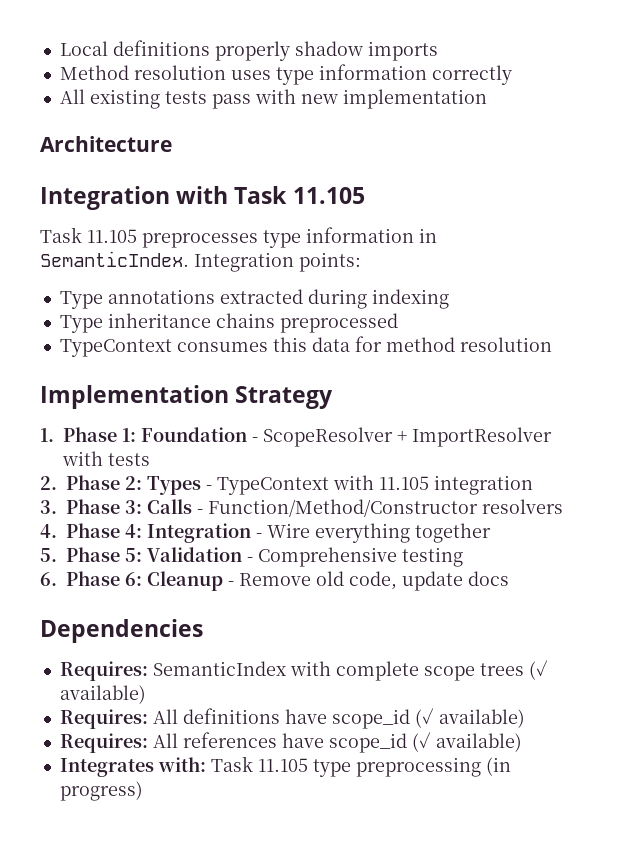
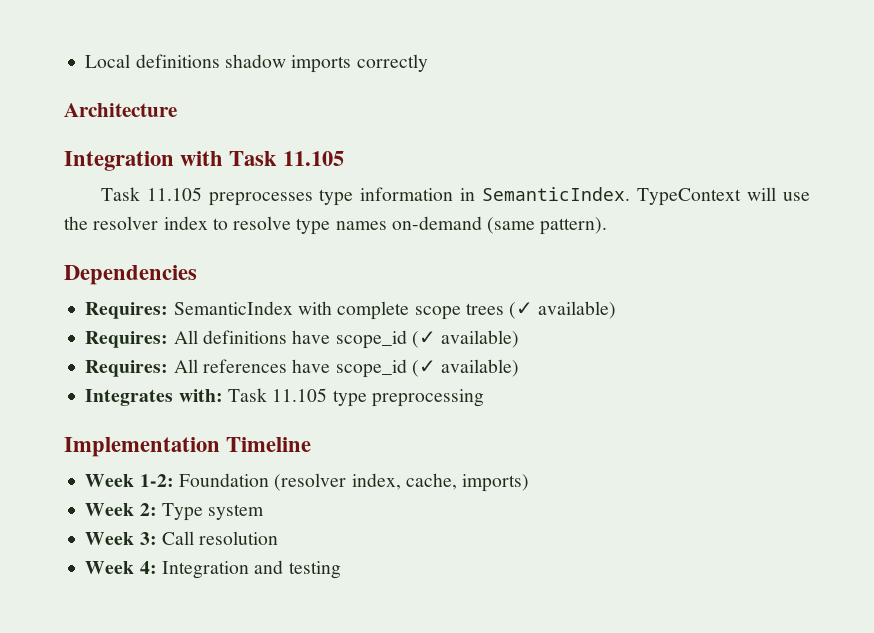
- Local definitions properly shadow imports
- Method resolution uses type information correctly
- All existing tests pass with new implementation
+ Local definitions shadow imports correctly
- Integration points:
- Type annotations extracted during indexing
- Type inheritance chains preprocessed
- TypeContext consumes this data for method resolution
- Implementation Strategy
- 1. Phase 1: Foundation - ScopeResolver + ImportResolver with tests
- 2. Phase 2: Types - TypeContext with 11.105 integration
- 3. Phase 3: Calls - Function/Method/Constructor resolvers
- 4. Phase 4: Integration - Wire everything together
- 5. Phase 5: Validation - Comprehensive testing
- 6. Phase 6: Cleanup - Remove old code, update docs
+ TypeContext will use the resolver index to resolve type names on-demand (same pattern).
- Integrates with: Task 11.105 type preprocessing (in progress)
+ Integrates with: Task 11.105 type preprocessing
+ Implementation Timeline
+ Week 1-2: Foundation (resolver index, cache, imports)
+ Week 2: Type system
+ Week 3: Call resolution
+ Week 4: Integration and testing

